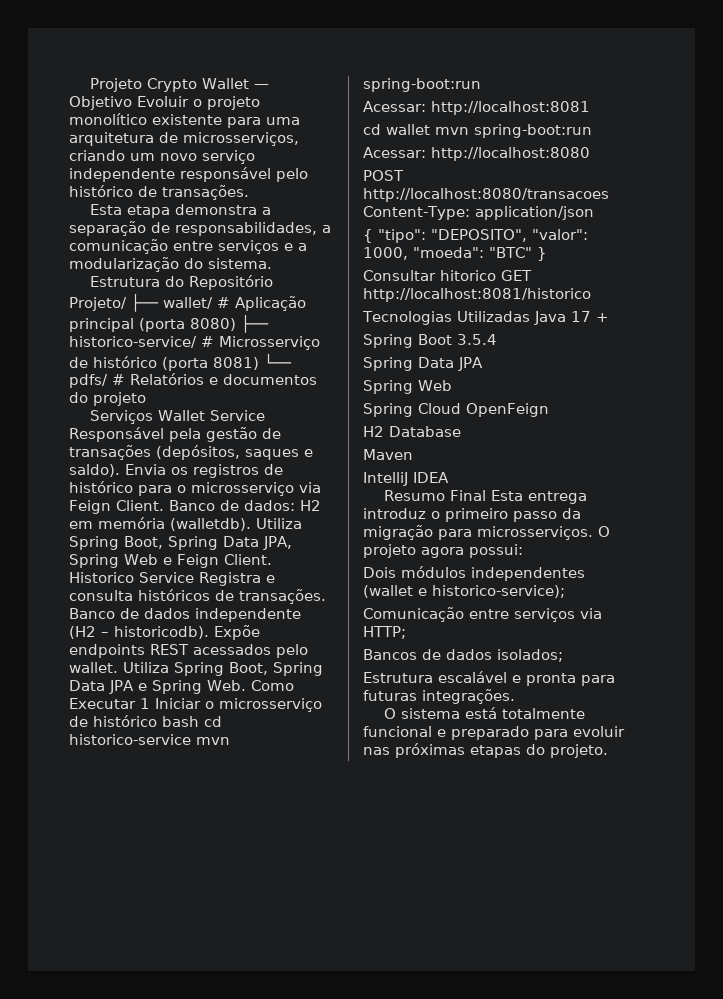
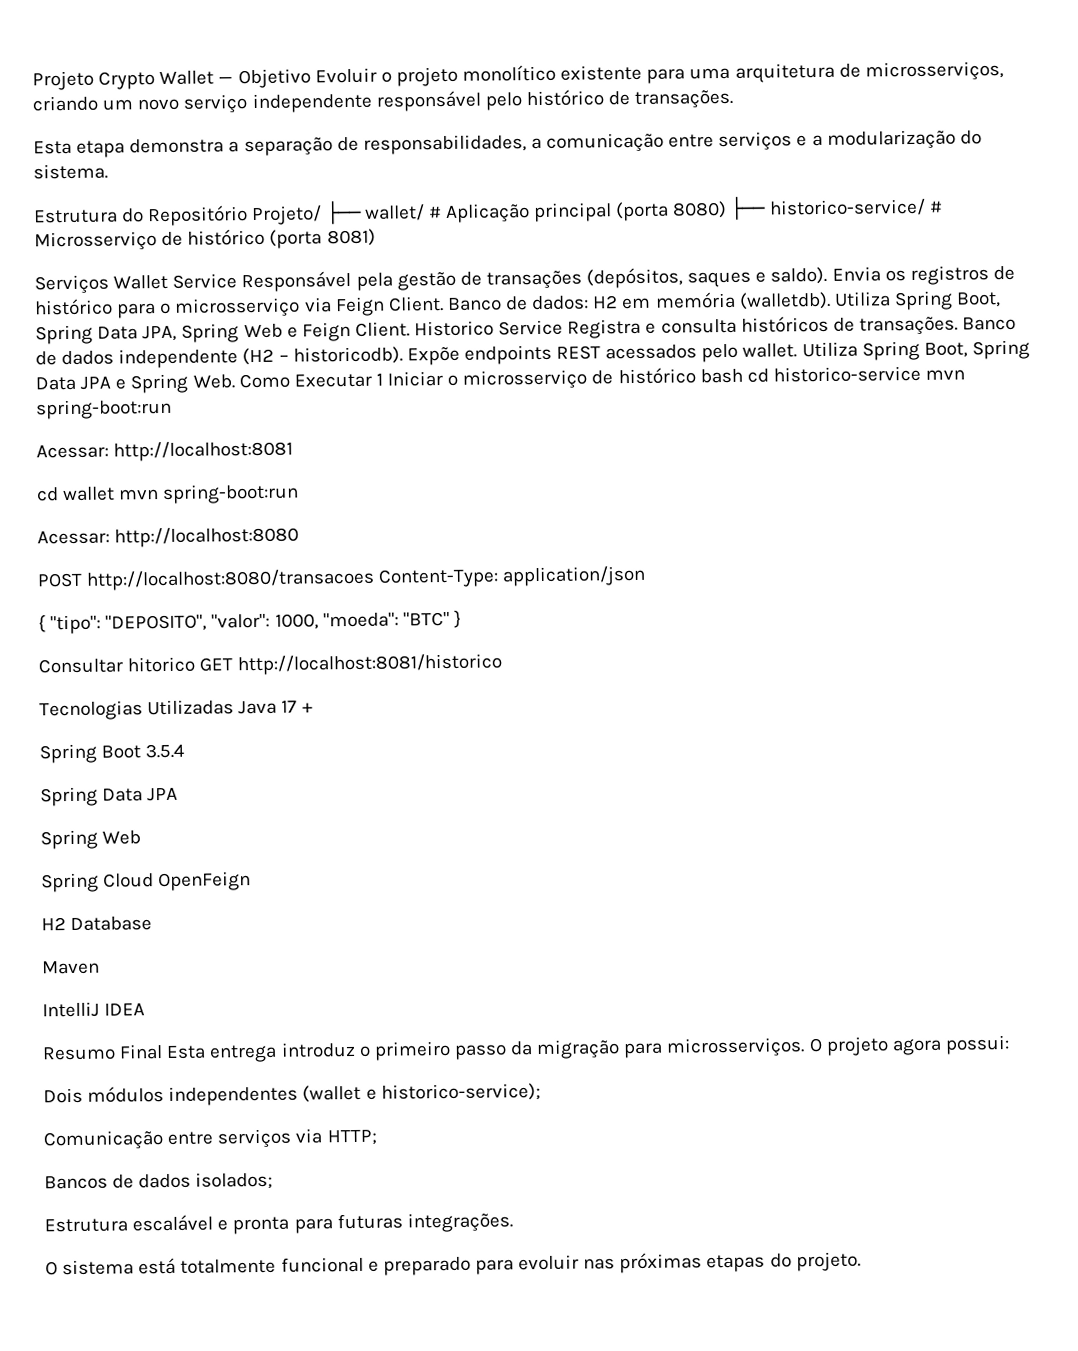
- Estrutura do Repositório Projeto/ ├── wallet/ # Aplicação principal (porta 8080) ├── historico-service/ # Microsserviço de histórico (porta 8081) └── pdfs/ # Relatórios e documentos do projeto
+ Estrutura do Repositório Projeto/ ├── wallet/ # Aplicação principal (porta 8080) ├── historico-service/ # Microsserviço de histórico (porta 8081)

